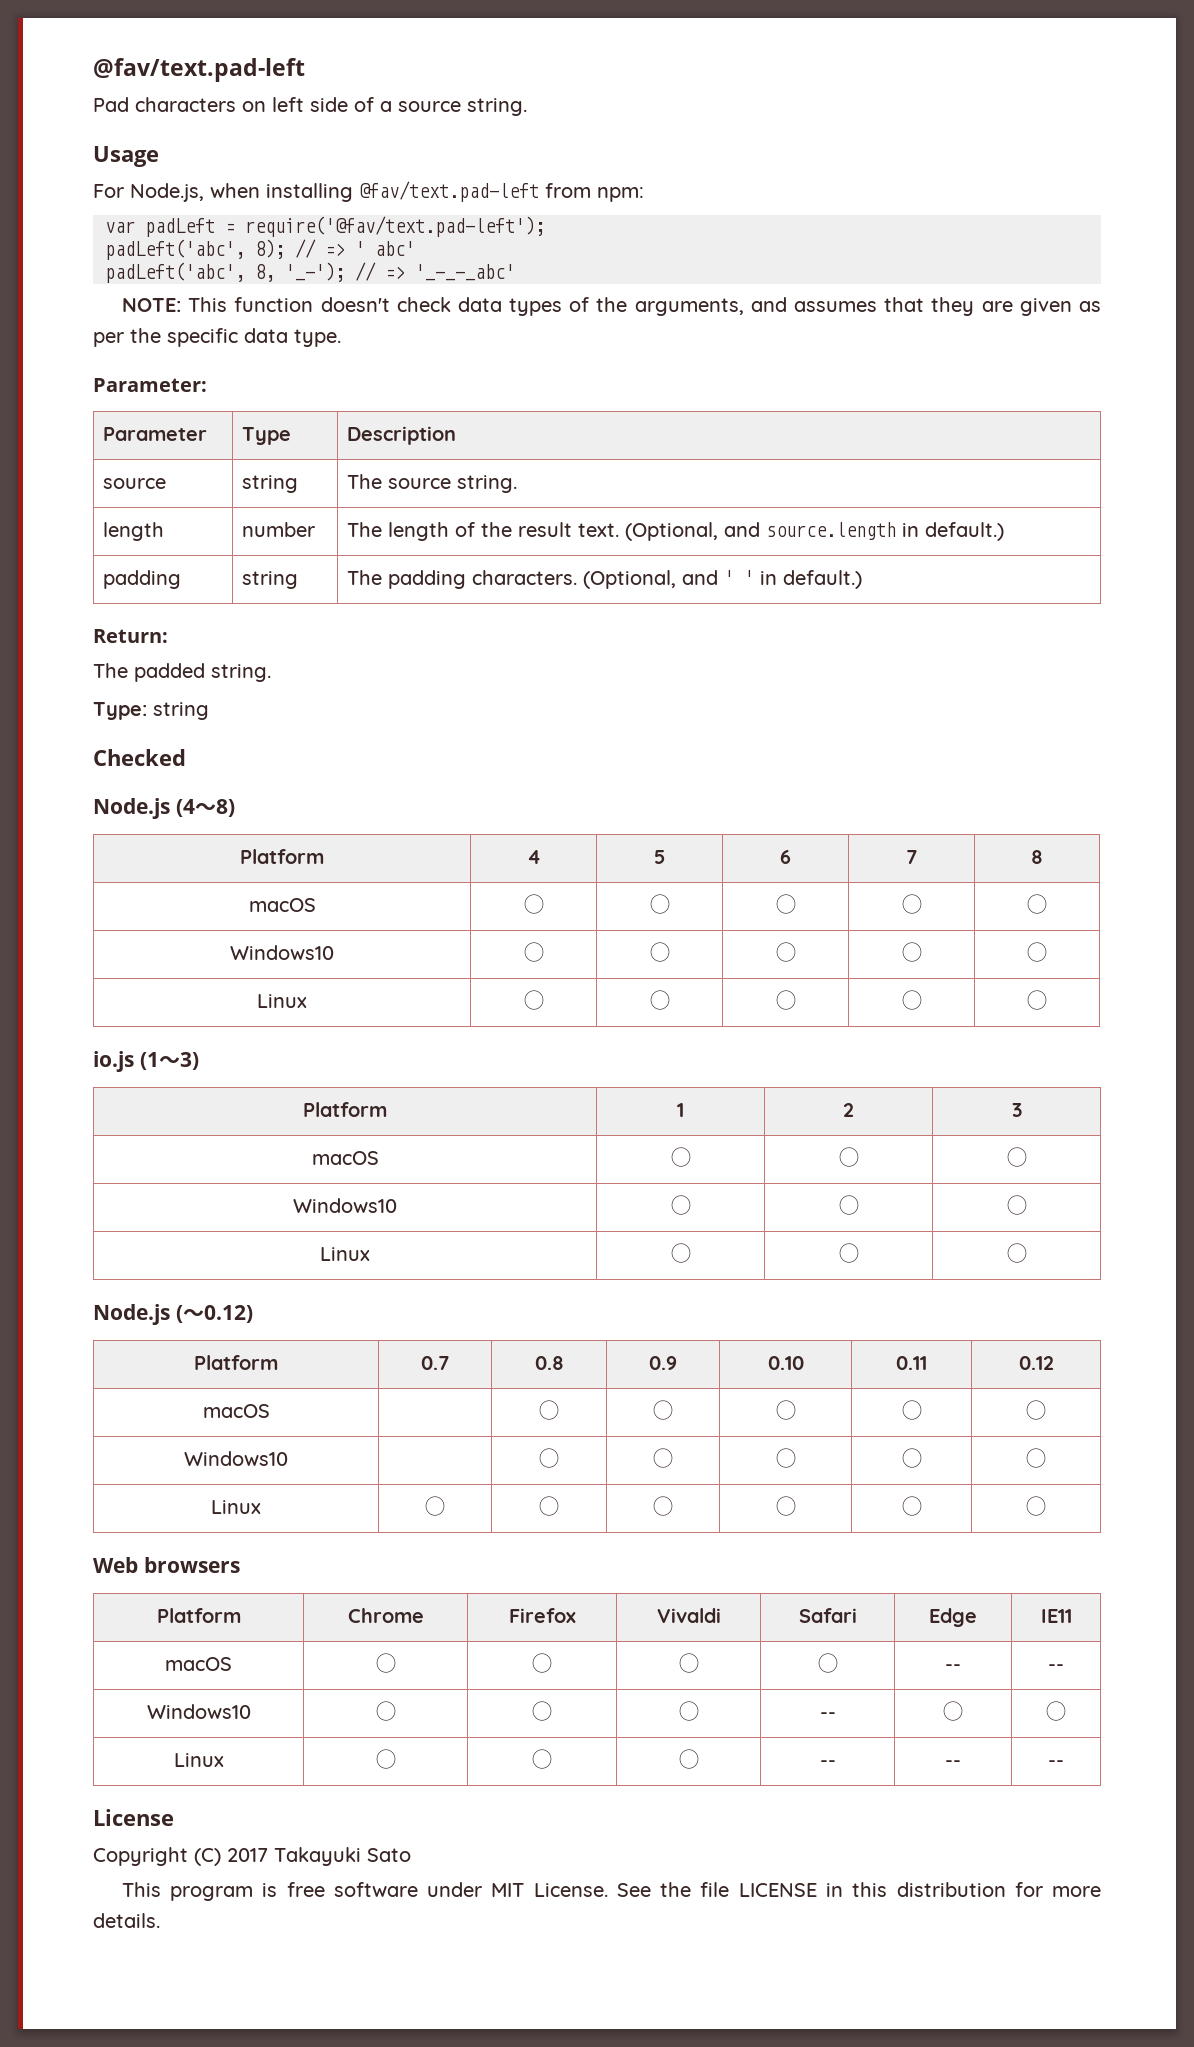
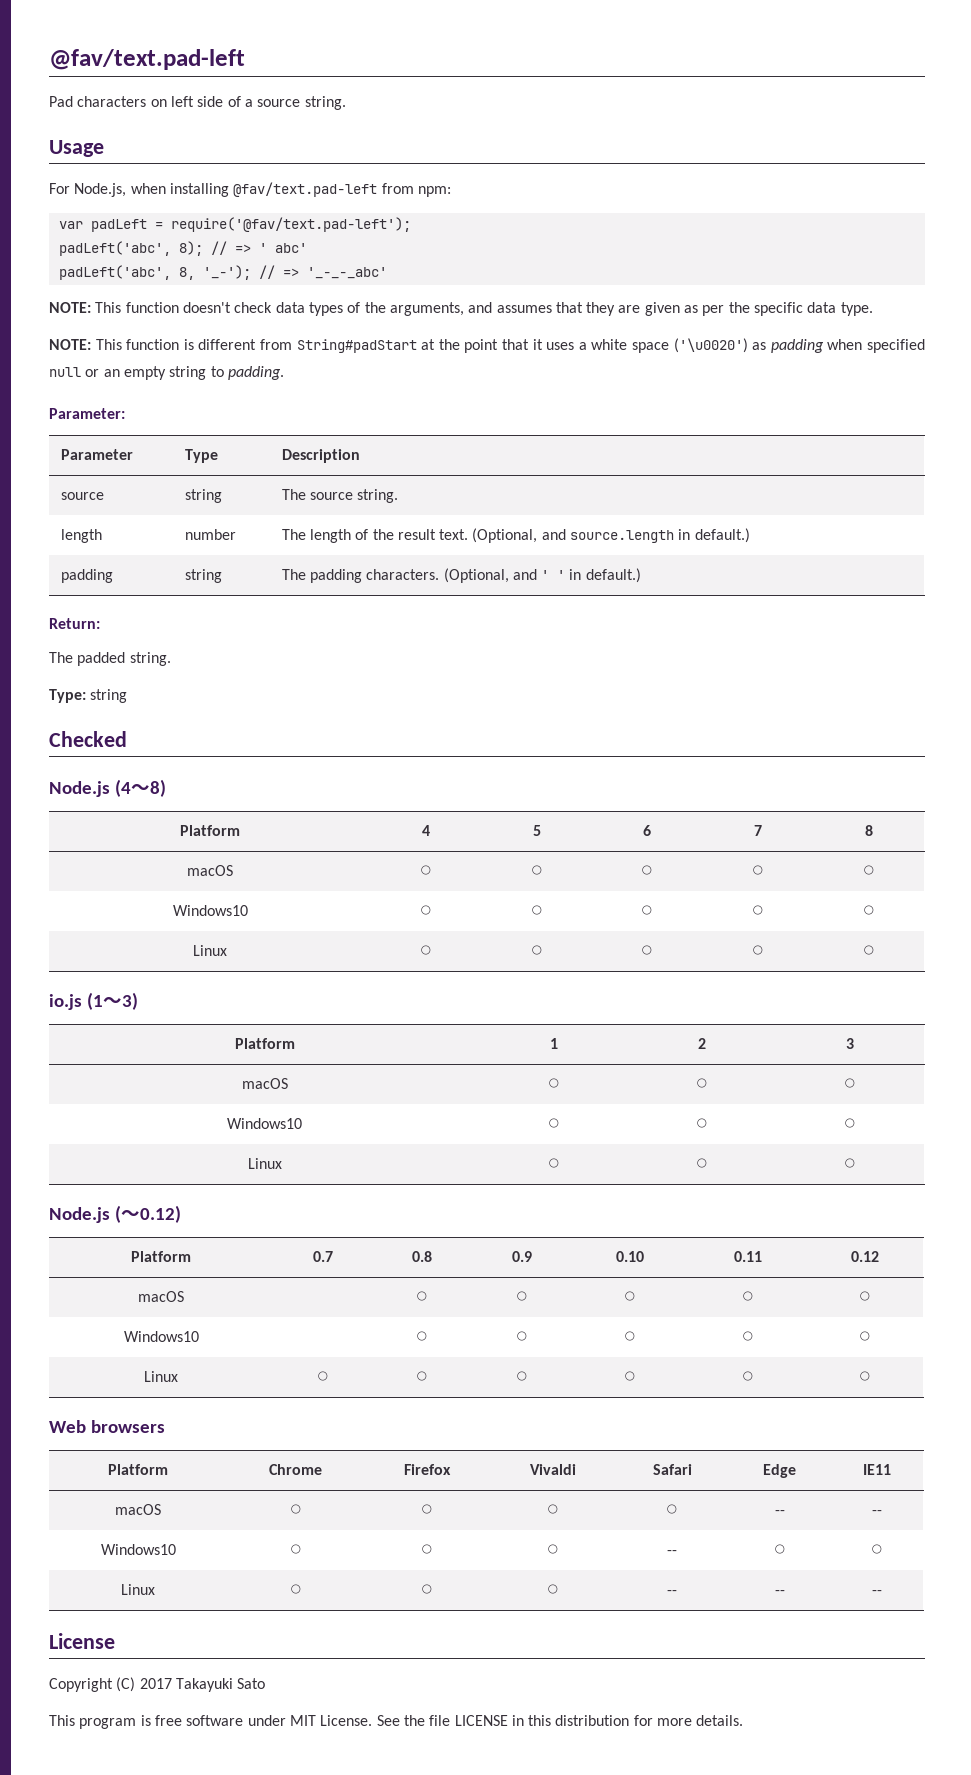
+ NOTE: This function is different from String#padStart at the point that it uses a white space ('\u0020') as padding when specified null or an empty string to padding.

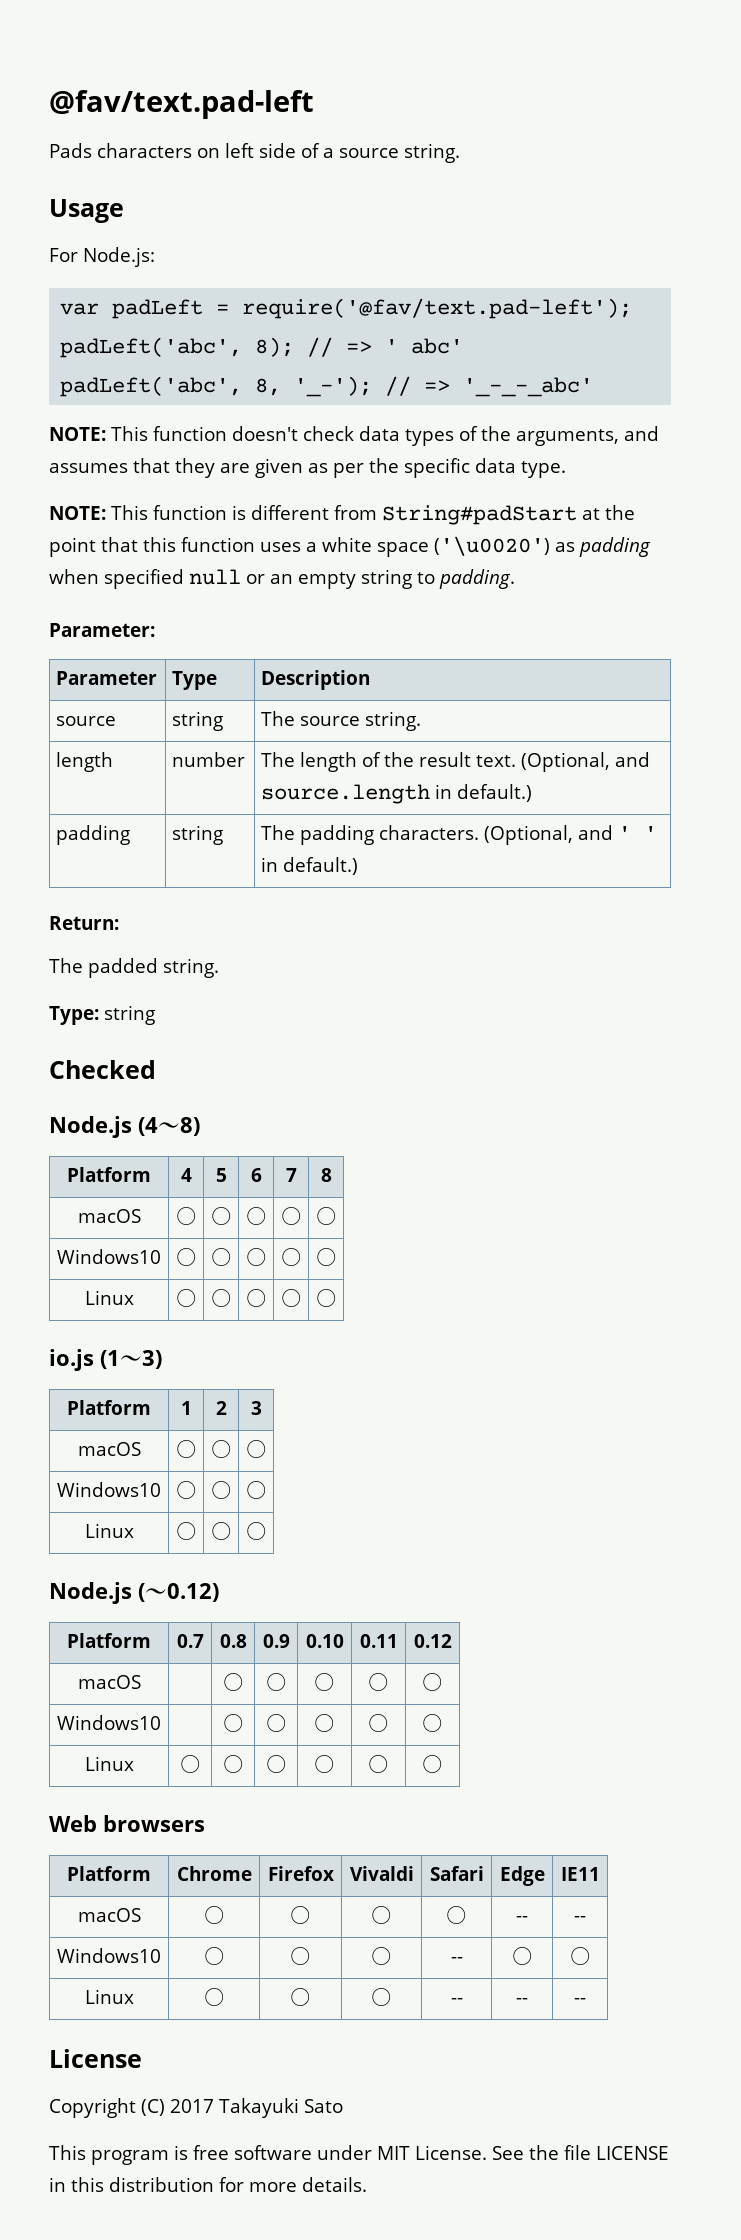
- Pad characters on left side of a source string.
+ Pads characters on left side of a source string.
- For Node.js, when installing @fav/text.pad-left from npm:
+ For Node.js:
- NOTE: This function is different from String#padStart at the point that it uses a white space ('\u0020') as padding when specified null or an empty string to padding.
+ NOTE: This function is different from String#padStart at the point that this function uses a white space ('\u0020') as padding when specified null or an empty string to padding.

